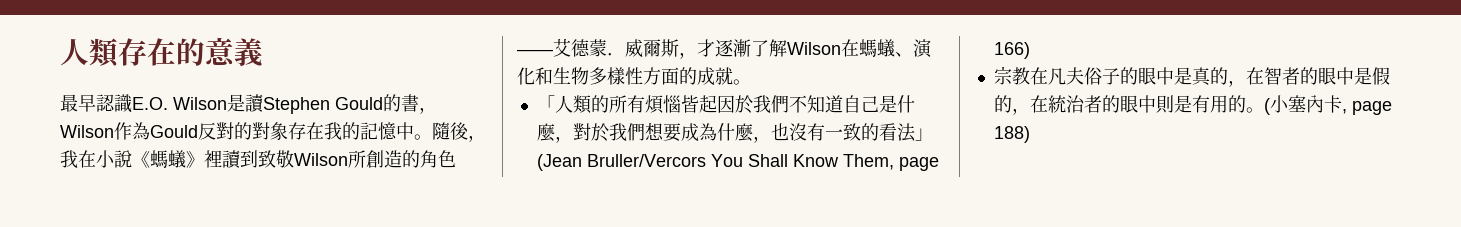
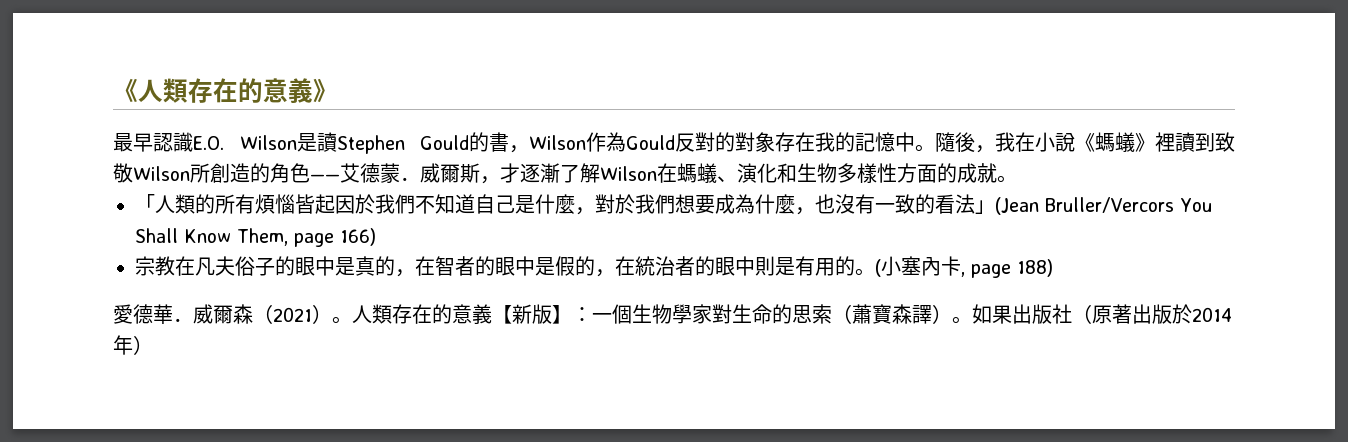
- 人類存在的意義
+ 《人類存在的意義》
+ 愛德華．威爾森（2021）。人類存在的意義【新版】：一個生物學家對生命的思索（蕭寶森譯）。如果出版社（原著出版於2014年）

